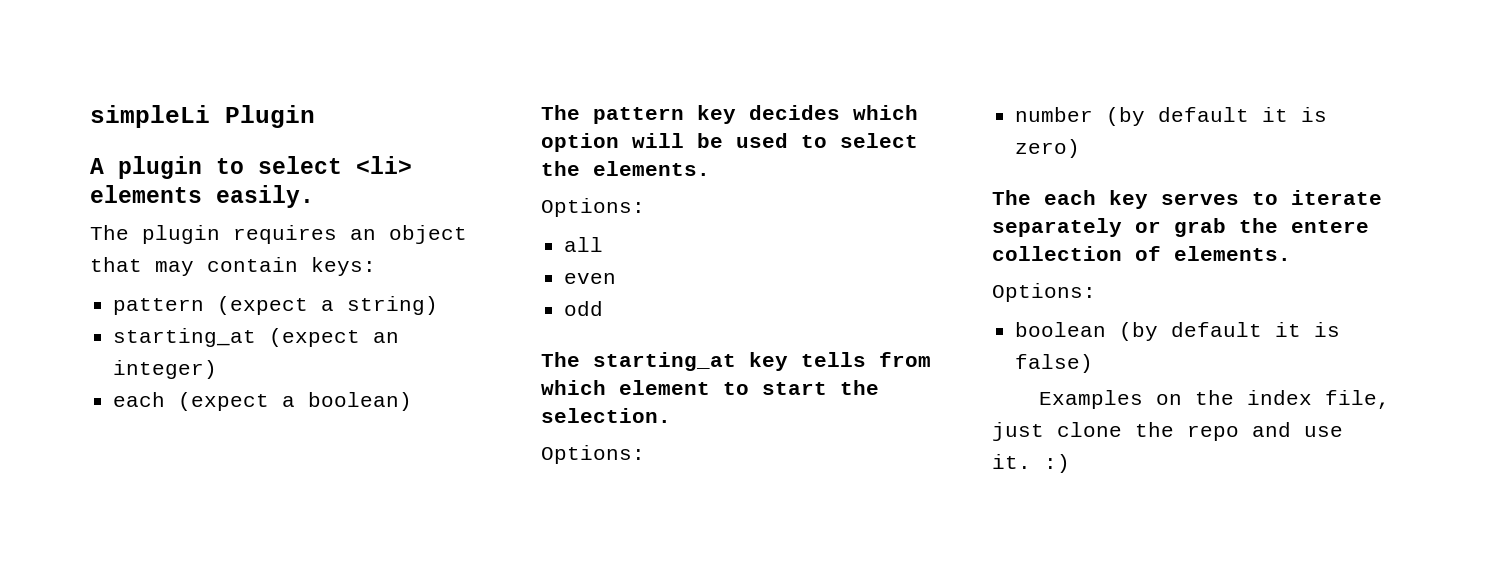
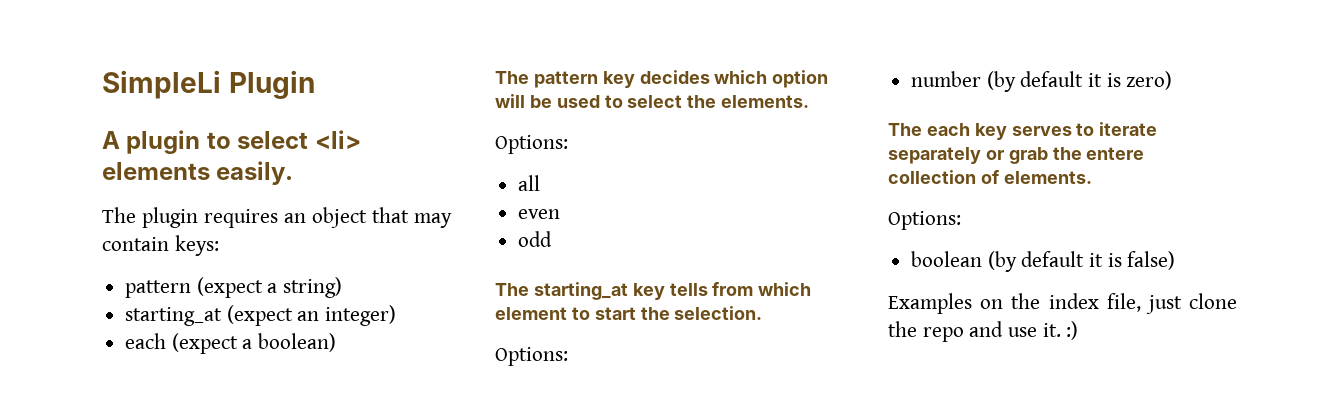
- simpleLi Plugin
+ SimpleLi Plugin

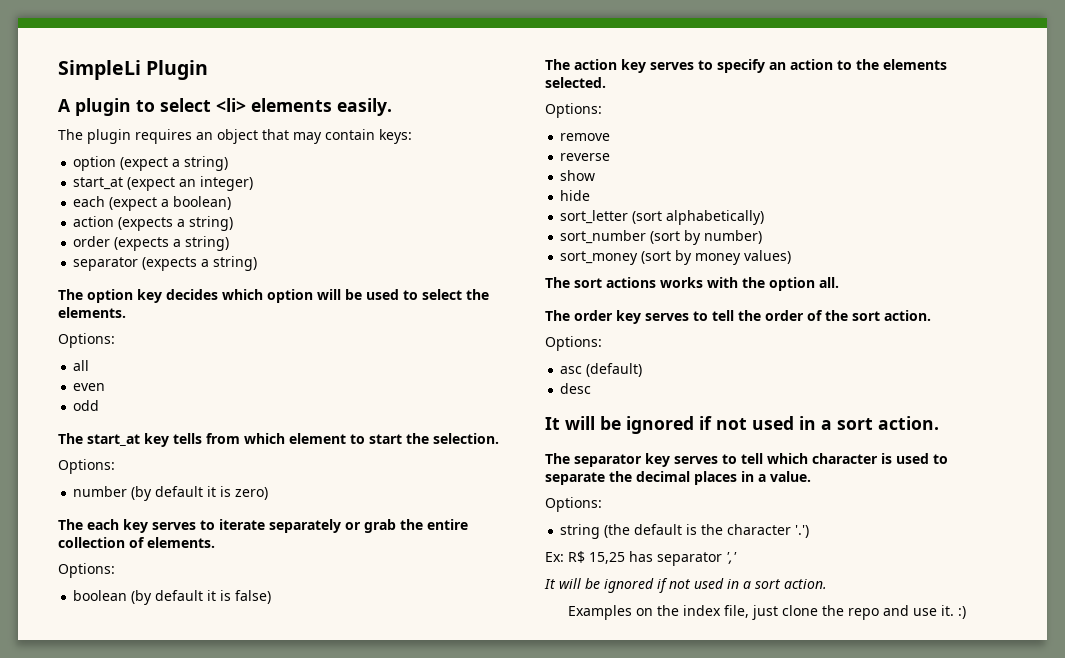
- pattern (expect a string)
+ option (expect a string)
- starting_at (expect an integer)
+ start_at (expect an integer)
- The pattern key decides which option will be used to select the elements.
+ action (expects a string)
+ order (expects a string)
+ separator (expects a string)
+ The option key decides which option will be used to select the elements.
- The starting_at key tells from which element to start the selection.
+ The start_at key tells from which element to start the selection.
- The each key serves to iterate separately or grab the entere collection of elements.
+ The each key serves to iterate separately or grab the entire collection of elements.
+ The action key serves to specify an action to the elements selected.
+ Options:
+ remove
+ reverse
+ show
+ hide
+ sort_letter (sort alphabetically)
+ sort_number (sort by number)
+ sort_money (sort by money values)
+ The sort actions works with the option all.
+ The order key serves to tell the order of the sort action.
+ Options:
+ asc (default)
+ desc
+ It will be ignored if not used in a sort action.
+ The separator key serves to tell which character is used to separate the decimal places in a value.
+ Options:
+ string (the default is the character '.')
+ Ex: R$ 15,25 has separator ','
+ It will be ignored if not used in a sort action.

